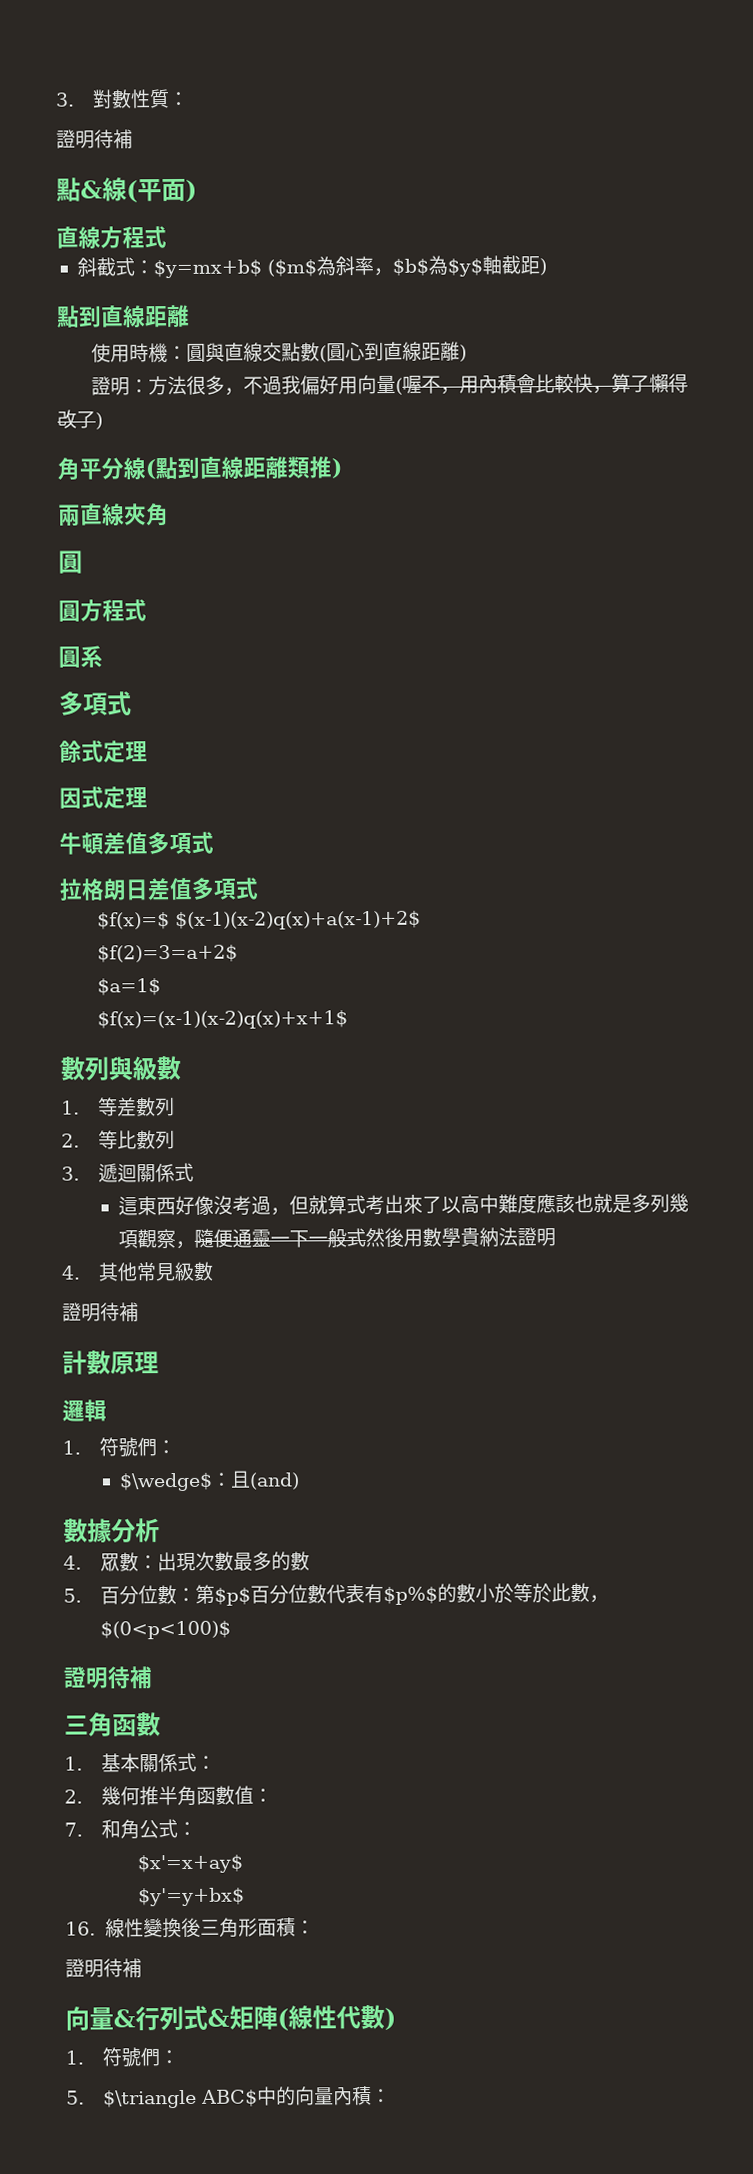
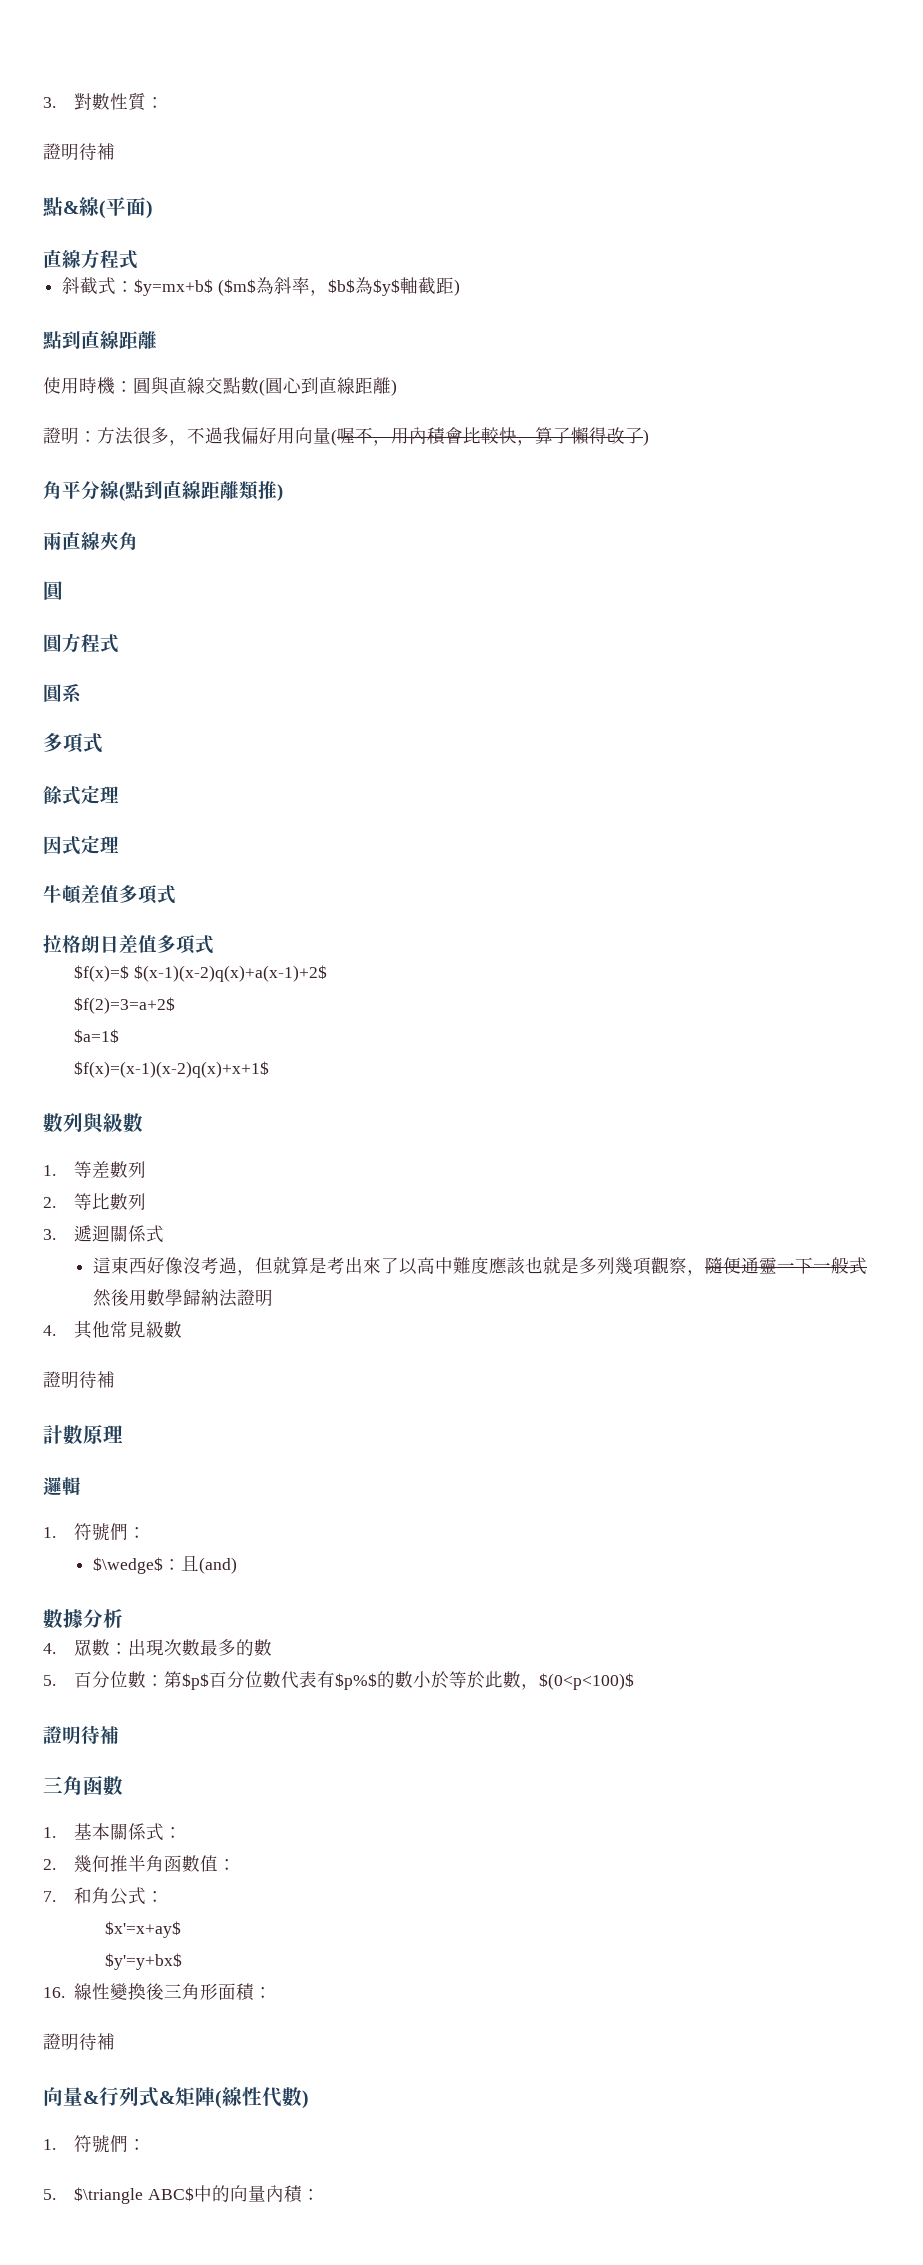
- 這東西好像沒考過，但就算式考出來了以高中難度應該也就是多列幾項觀察，隨便通靈一下一般式然後用數學貴納法證明
+ 這東西好像沒考過，但就算是考出來了以高中難度應該也就是多列幾項觀察，隨便通靈一下一般式然後用數學歸納法證明

